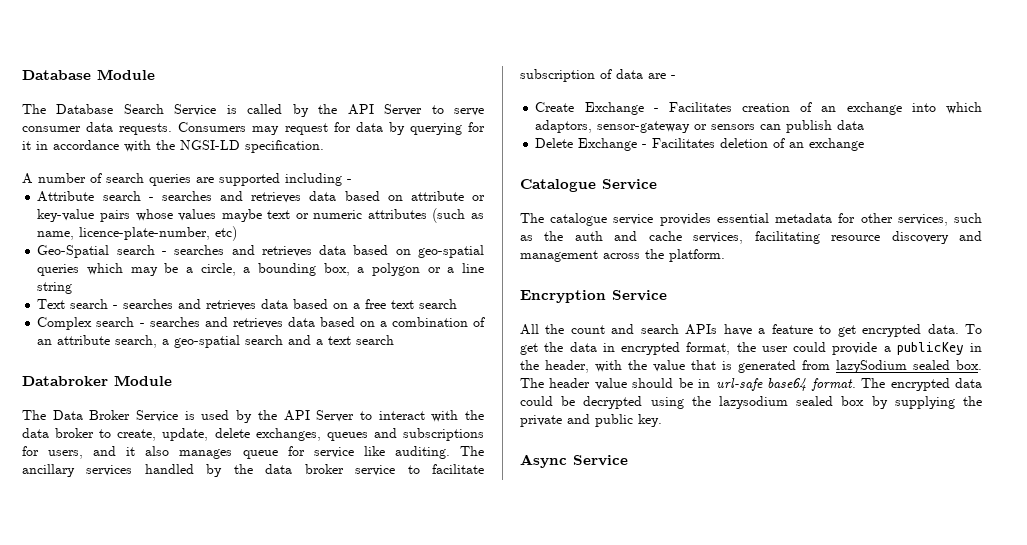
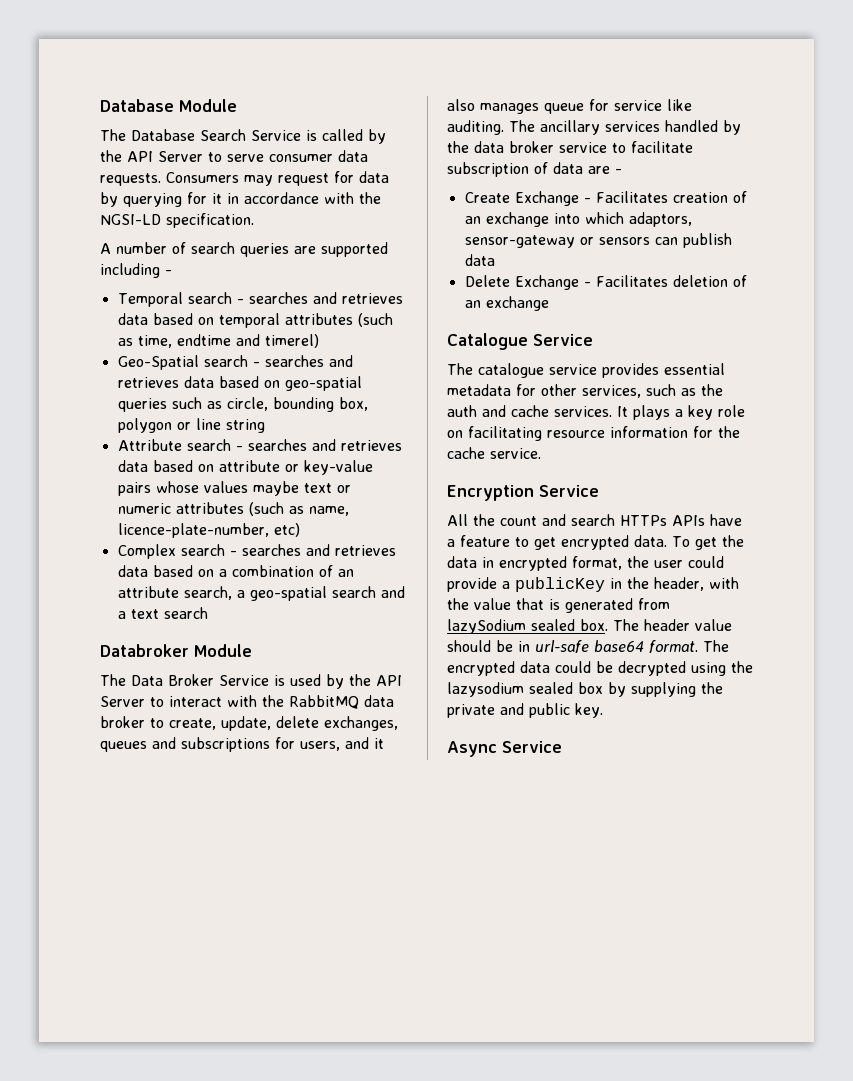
+ Temporal search - searches and retrieves data based on temporal attributes (such as time, endtime and timerel)
+ Geo-Spatial search - searches and retrieves data based on geo-spatial queries such as circle, bounding box, polygon or line string
- Geo-Spatial search - searches and retrieves data based on geo-spatial queries which may be a circle, a bounding box, a polygon or a line string
- Text search - searches and retrieves data based on a free text search
- The Data Broker Service is used by the API Server to interact with the data broker to create, update, delete exchanges, queues and subscriptions for users, and it also manages queue for service like auditing.
+ The Data Broker Service is used by the API Server to interact with the RabbitMQ data broker to create, update, delete exchanges, queues and subscriptions for users, and it also manages queue for service like auditing.
- The catalogue service provides essential metadata for other services, such as the auth and cache services, facilitating resource discovery and management across the platform.
+ The catalogue service provides essential metadata for other services, such as the auth and cache services. It plays a key role on facilitating resource information for the cache service.
- All the count and search APIs have a feature to get encrypted data.
+ All the count and search HTTPs APIs have a feature to get encrypted data.

